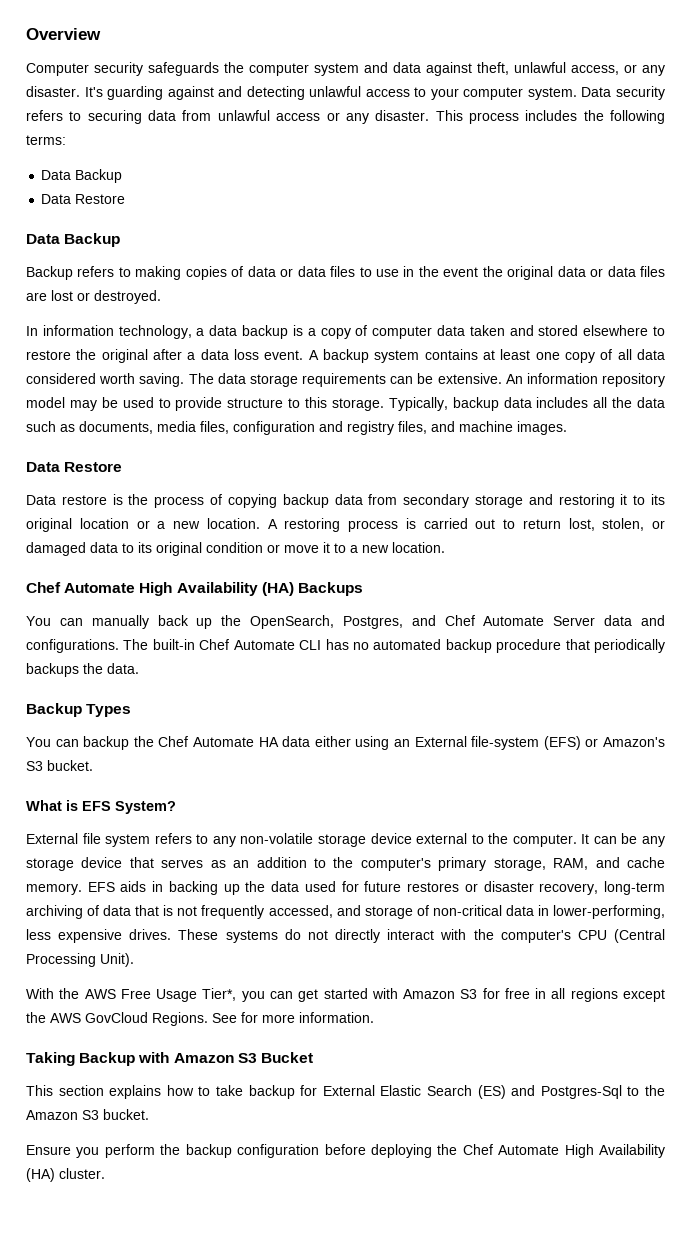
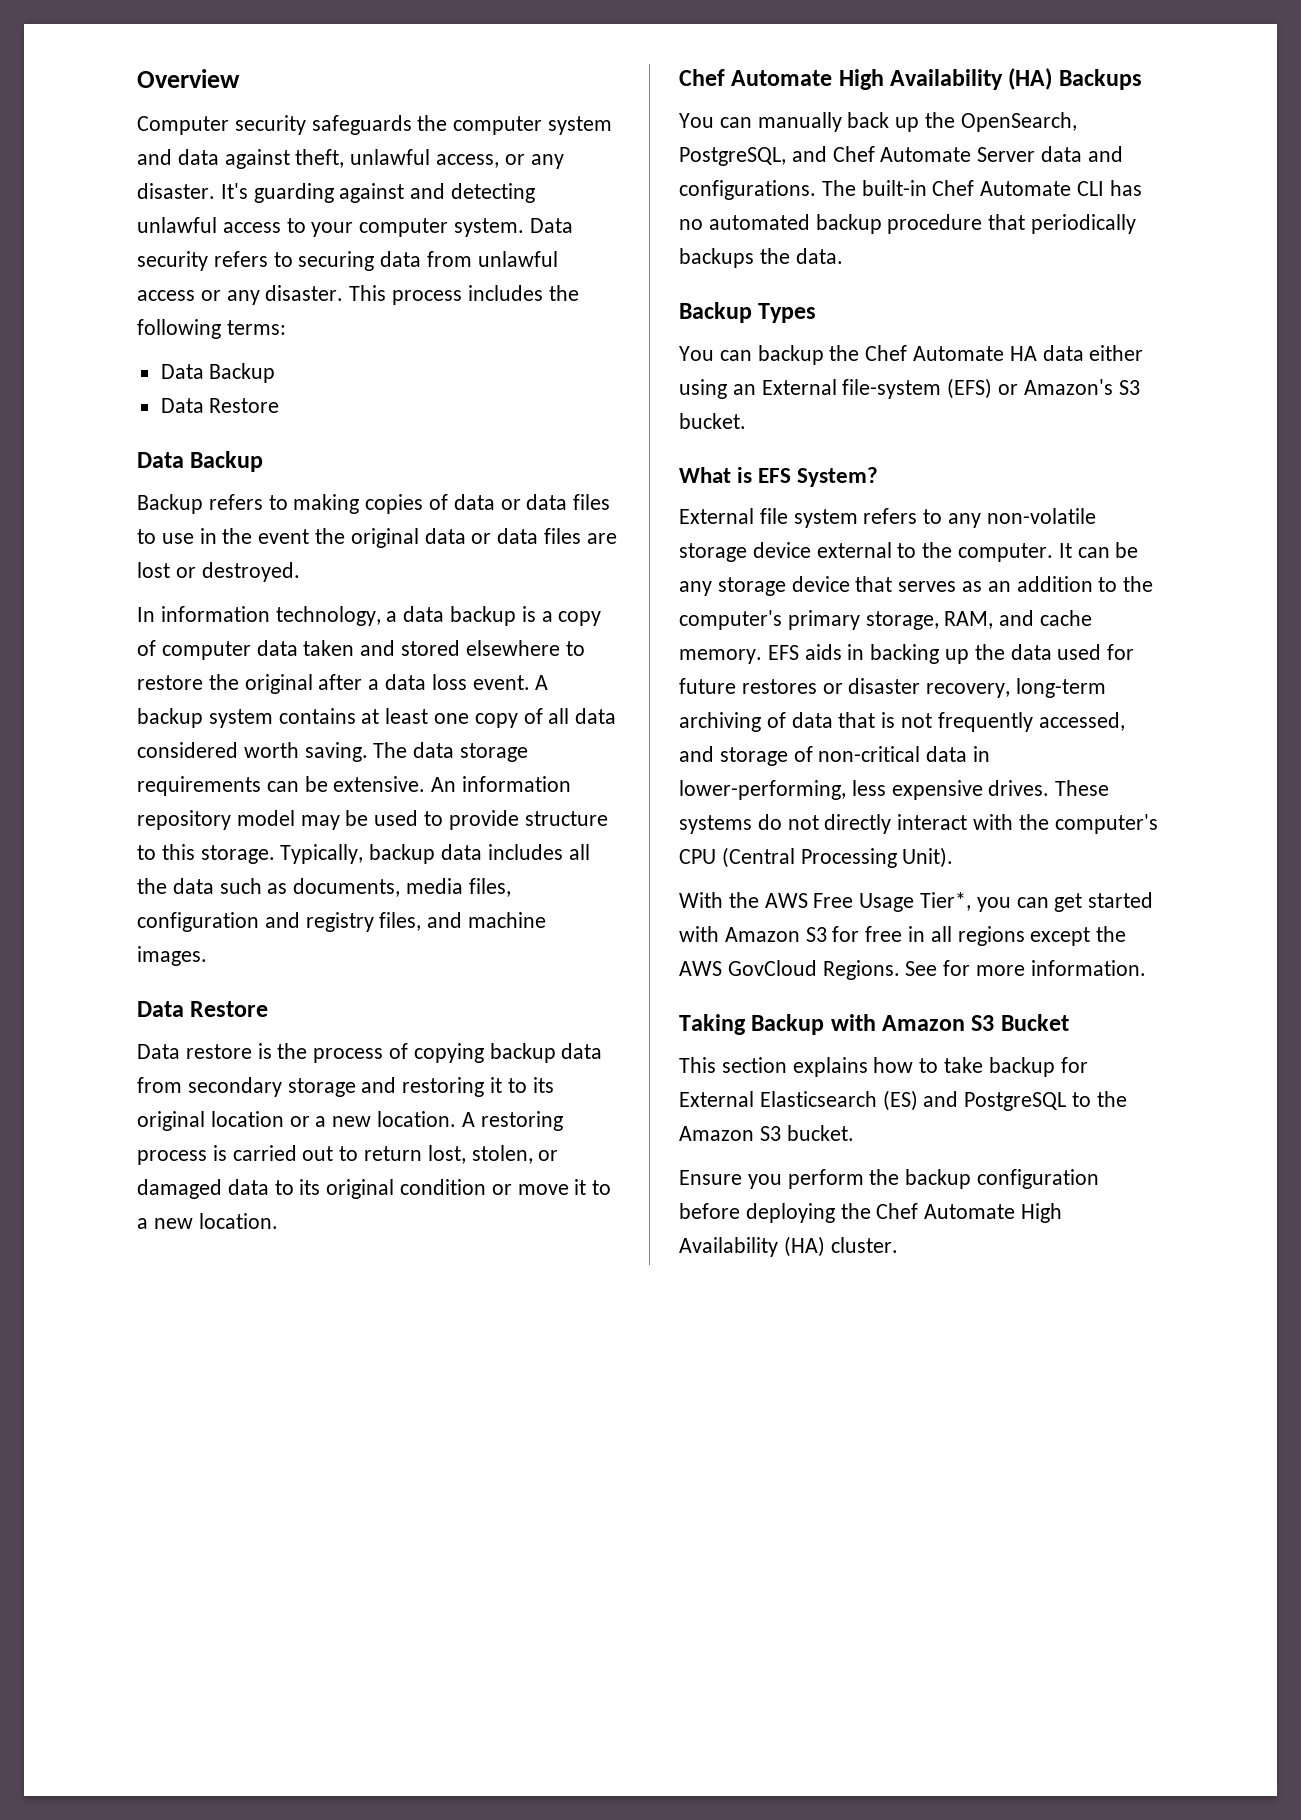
- You can manually back up the OpenSearch, Postgres, and Chef Automate Server data and configurations.
+ You can manually back up the OpenSearch, PostgreSQL, and Chef Automate Server data and configurations.
- This section explains how to take backup for External Elastic Search (ES) and Postgres-Sql to the Amazon S3 bucket.
+ This section explains how to take backup for External Elasticsearch (ES) and PostgreSQL to the Amazon S3 bucket.

